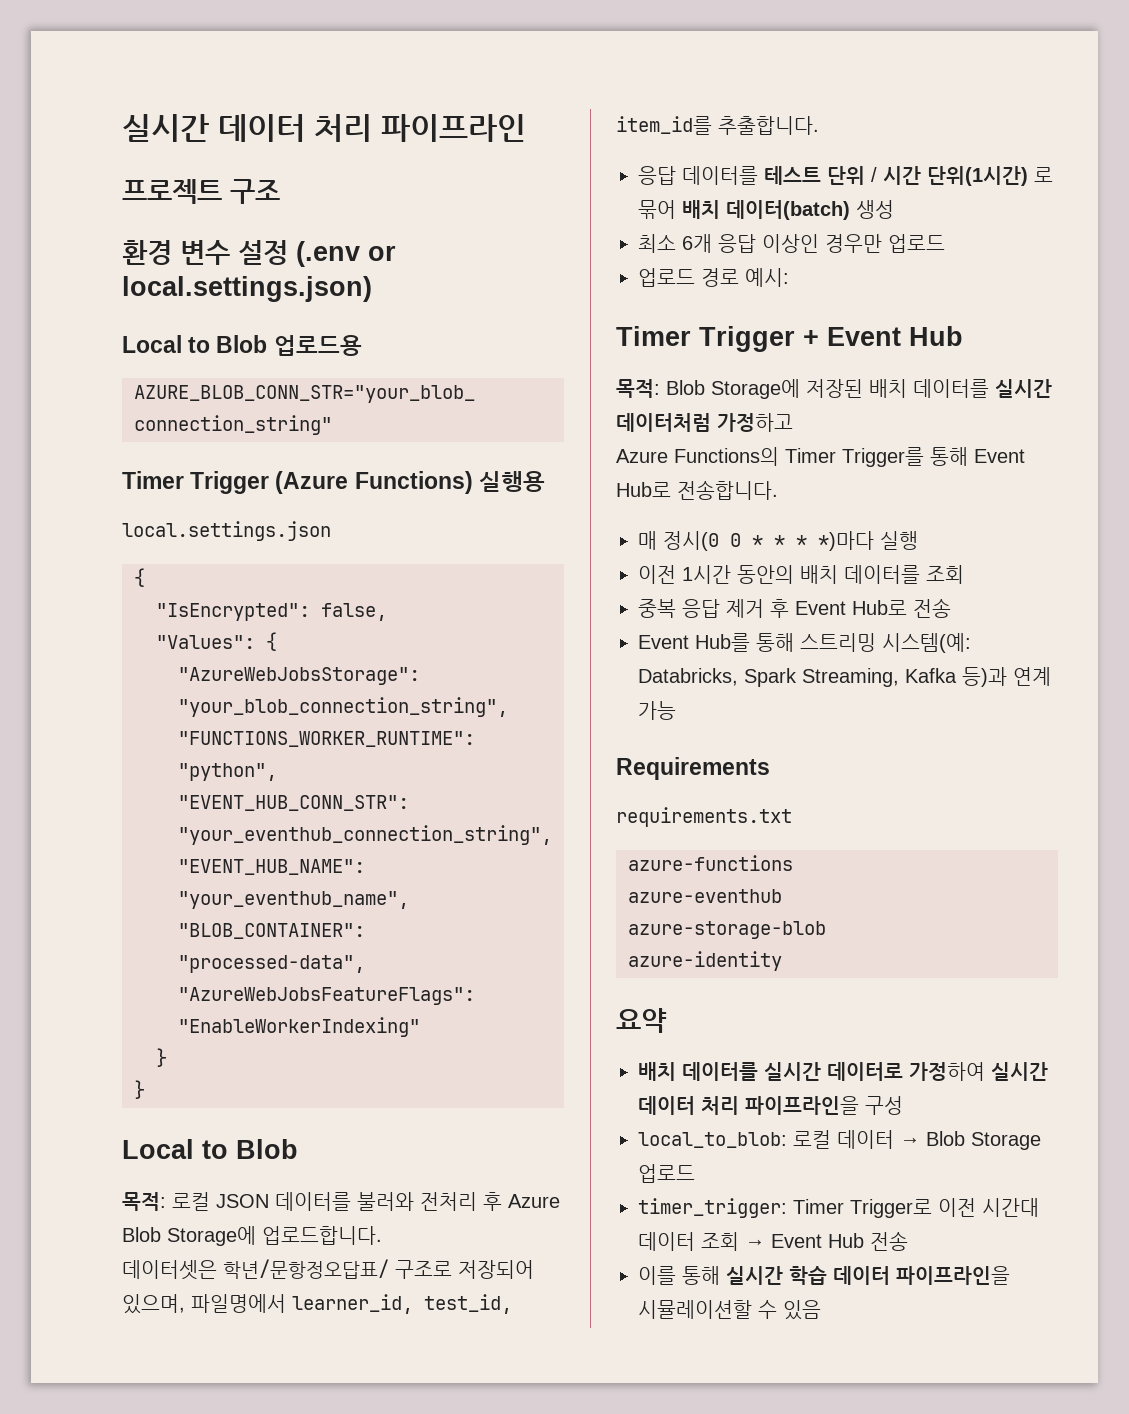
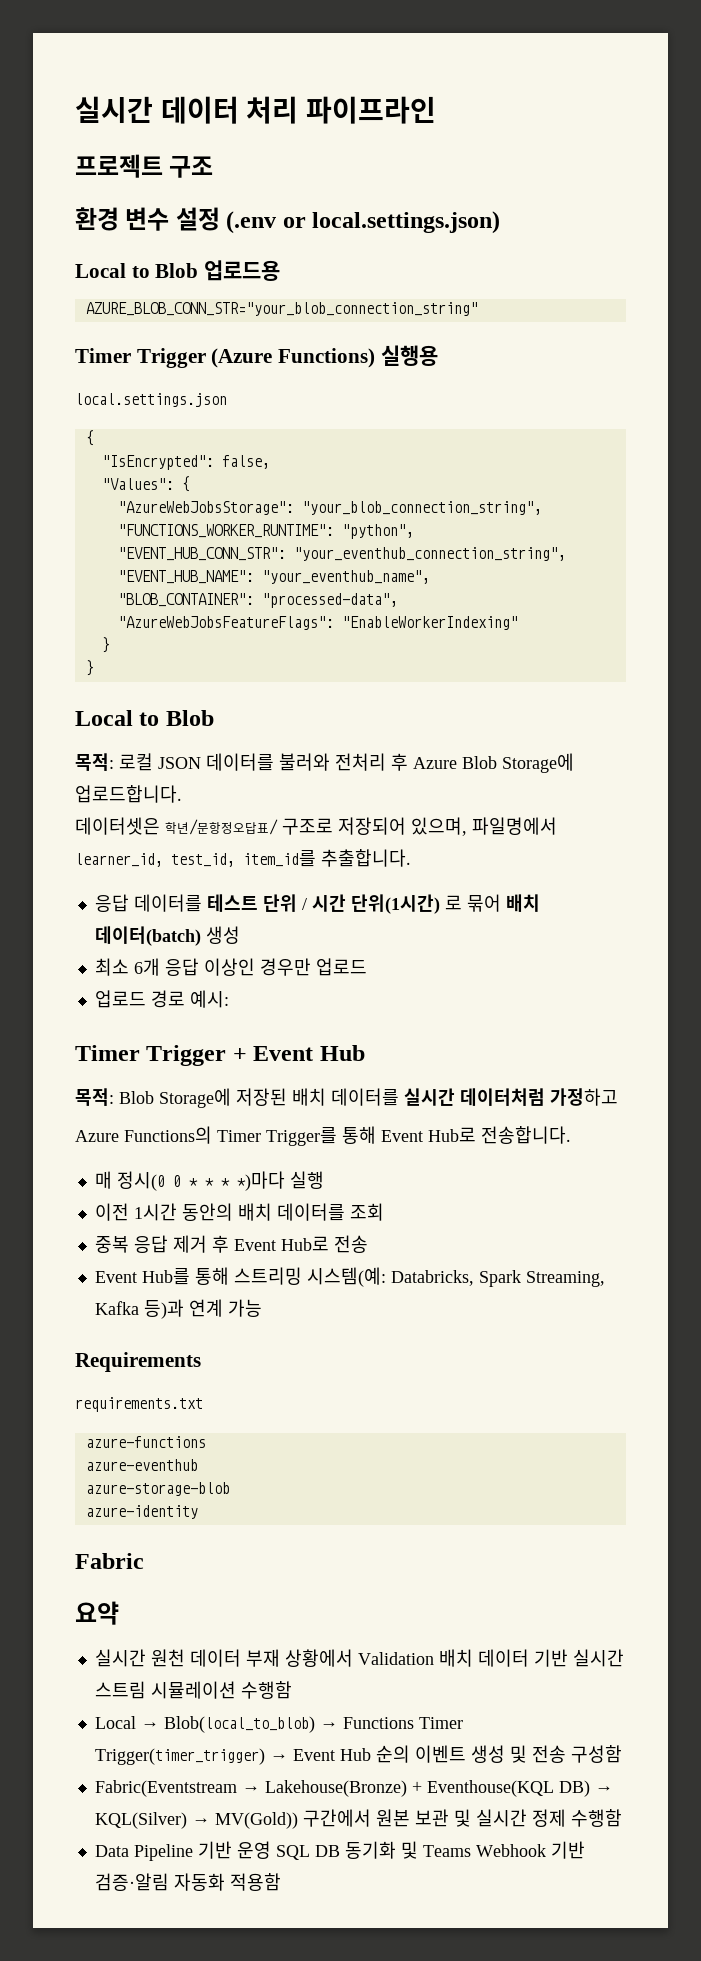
+ Fabric
- 배치 데이터를 실시간 데이터로 가정하여 실시간 데이터 처리 파이프라인을 구성
- local_to_blob: 로컬 데이터 → Blob Storage 업로드
- timer_trigger: Timer Trigger로 이전 시간대 데이터 조회 → Event Hub 전송
- 이를 통해 실시간 학습 데이터 파이프라인을 시뮬레이션할 수 있음
+ 실시간 원천 데이터 부재 상황에서 Validation 배치 데이터 기반 실시간 스트림 시뮬레이션 수행함
+ Local → Blob(local_to_blob) → Functions Timer Trigger(timer_trigger) → Event Hub 순의 이벤트 생성 및 전송 구성함
+ Fabric(Eventstream → Lakehouse(Bronze) + Eventhouse(KQL DB) → KQL(Silver) → MV(Gold)) 구간에서 원본 보관 및 실시간 정제 수행함
+ Data Pipeline 기반 운영 SQL DB 동기화 및 Teams Webhook 기반 검증·알림 자동화 적용함

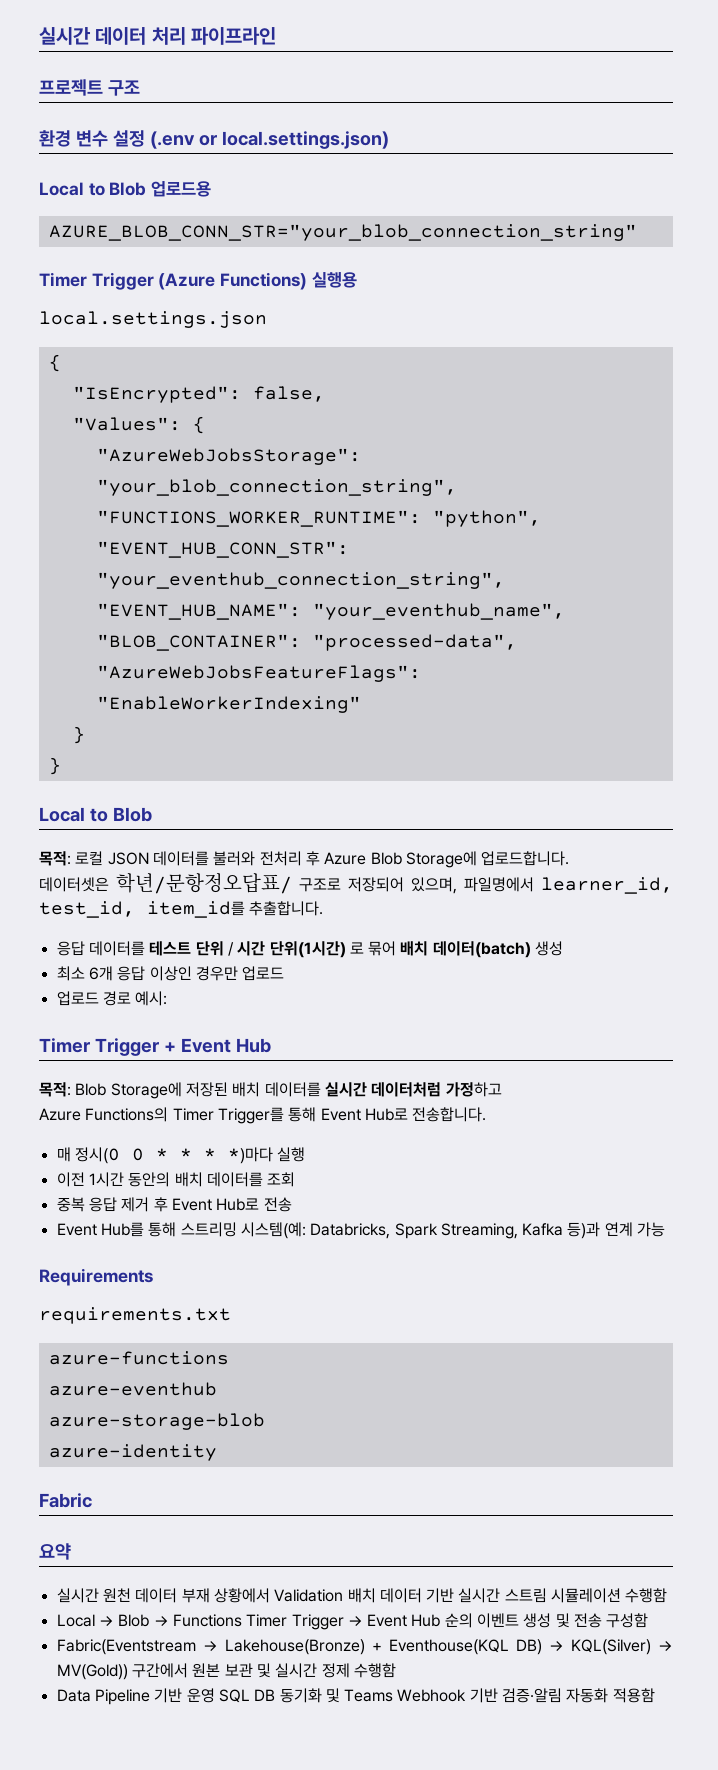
- Local → Blob(local_to_blob) → Functions Timer Trigger(timer_trigger) → Event Hub 순의 이벤트 생성 및 전송 구성함
+ Local → Blob → Functions Timer Trigger → Event Hub 순의 이벤트 생성 및 전송 구성함

